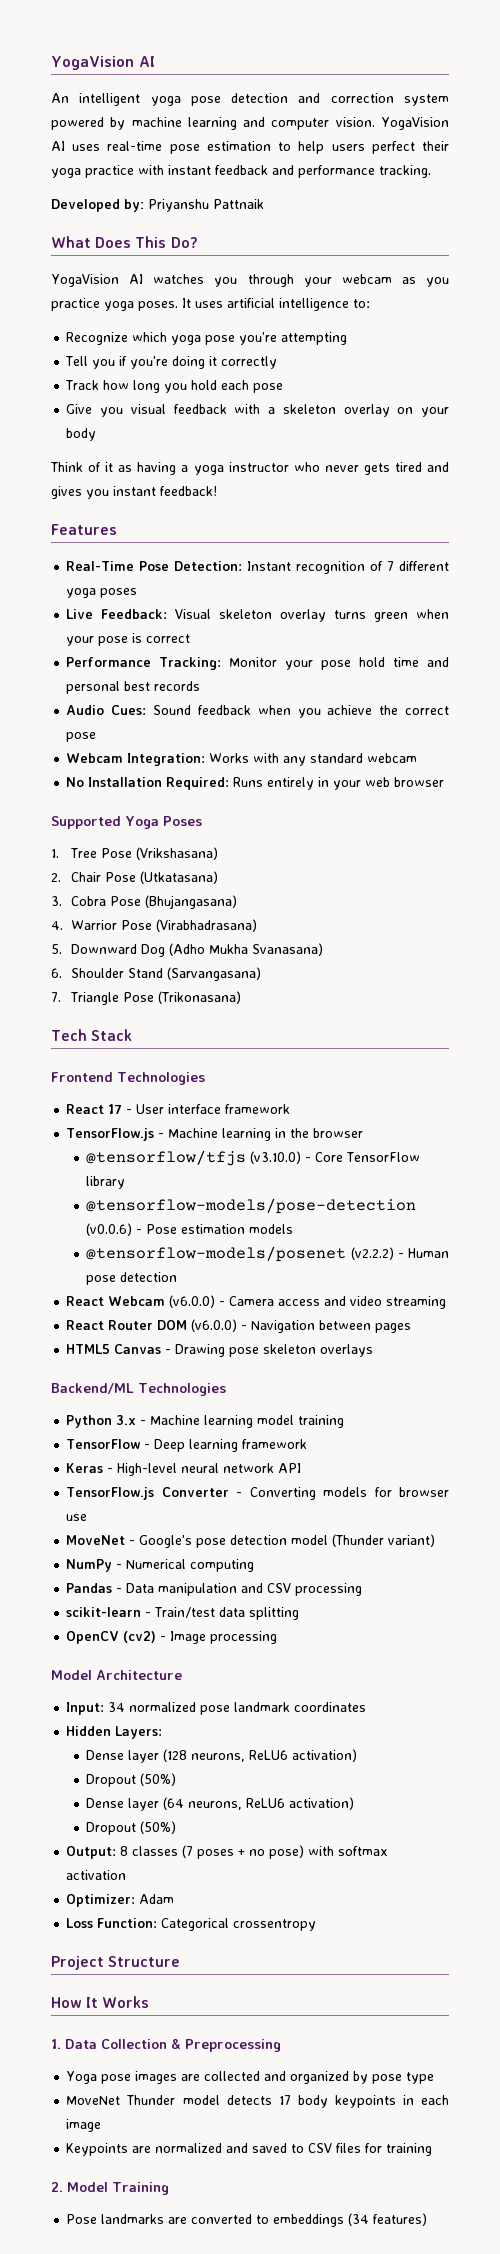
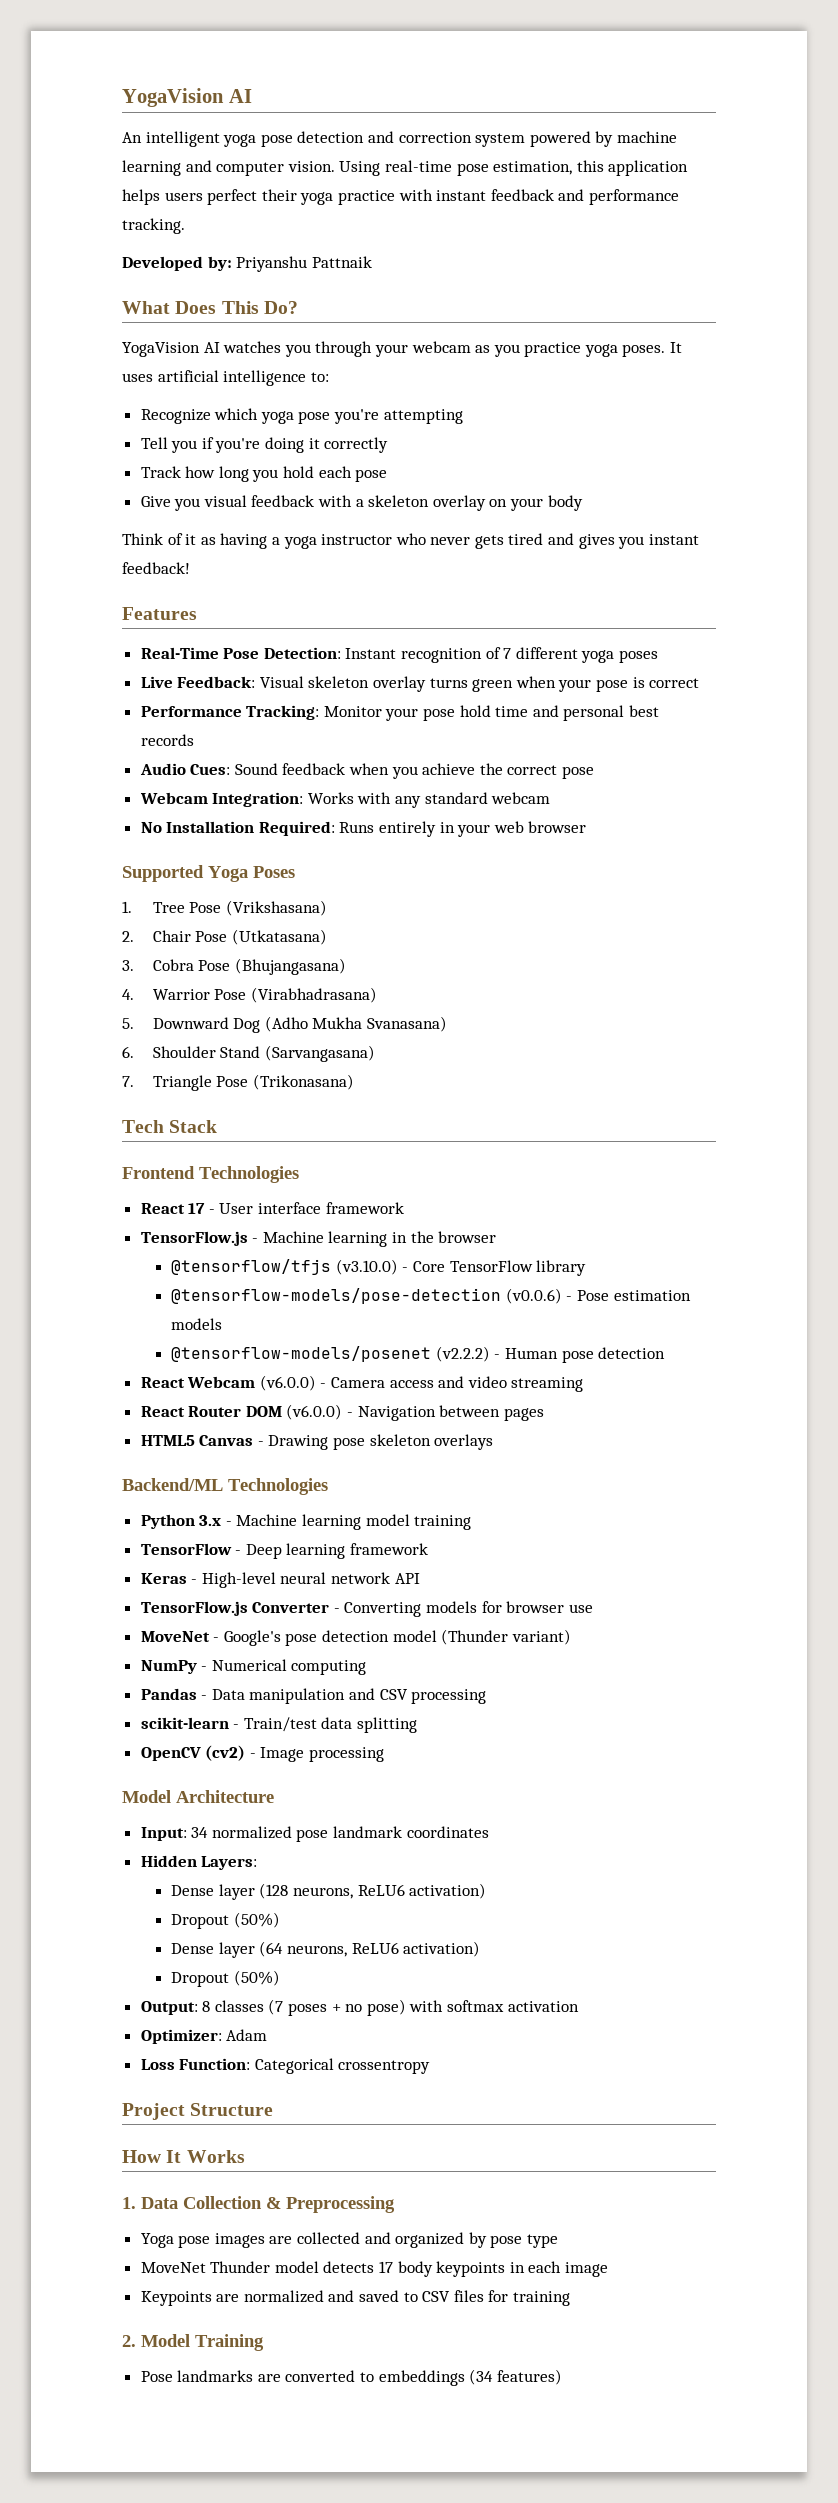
- YogaVision AI uses real-time pose estimation to help users perfect their yoga practice with instant feedback and performance tracking.
+ Using real-time pose estimation, this application helps users perfect their yoga practice with instant feedback and performance tracking.

